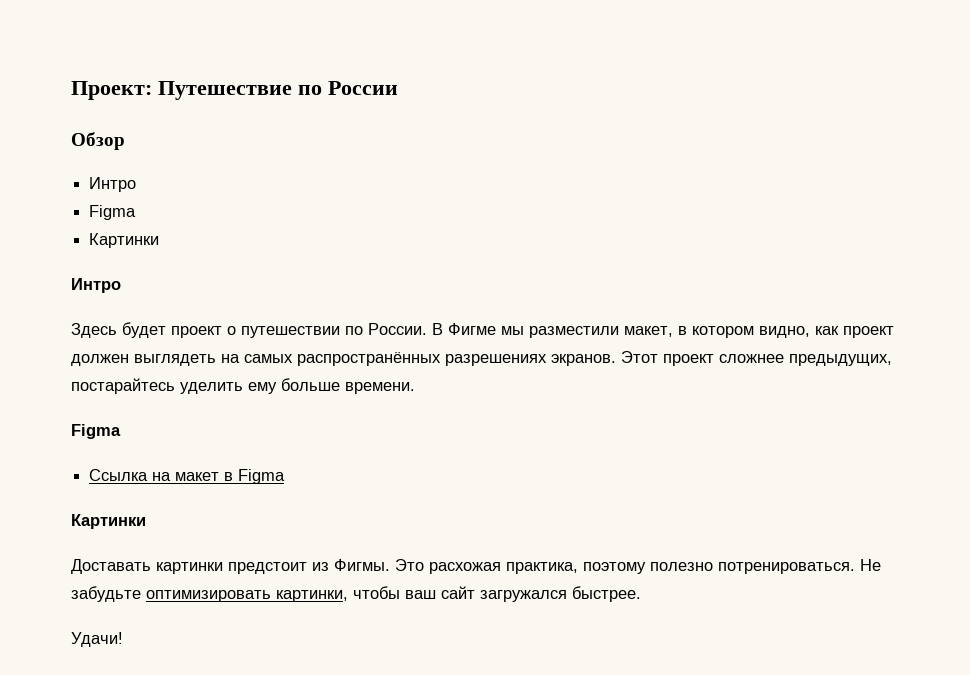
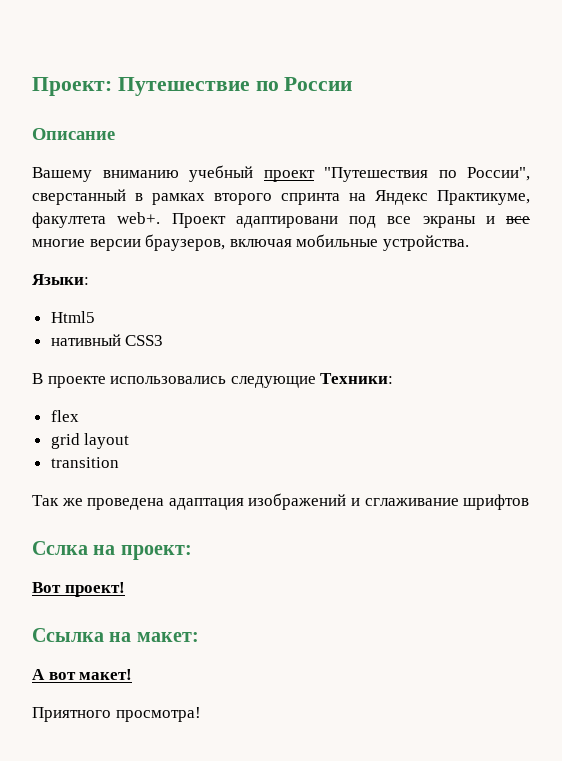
- Обзор
- Интро
- Figma
- Картинки
- Интро
- Здесь будет проект о путешествии по России. В Фигме мы разместили макет, в котором видно, как проект должен выглядеть на самых распространённых разрешениях экранов. Этот проект сложнее предыдущих, постарайтесь уделить ему больше времени.
- Figma
- Ссылка на макет в Figma
- Картинки
- Доставать картинки предстоит из Фигмы. Это расхожая практика, поэтому полезно потренироваться. Не забудьте оптимизировать картинки, чтобы ваш сайт загружался быстрее.
- Удачи!
+ Описание
+ Вашему вниманию учебный проект "Путешествия по России", сверстанный в рамках второго спринта на Яндекс Практикуме, факултета web+. Проект адаптировани под все экраны и все многие версии браузеров, включая мобильные устройства.
+ Языки:
+ Html5
+ нативный CSS3
+ В проекте использовались следующие Техники:
+ flex
+ grid layout
+ transition
+ Так же проведена адаптация изображений и сглаживание шрифтов
+ Сслка на проект:
+ Вот проект!
+ Ссылка на макет:
+ А вот макет!
+ Приятного просмотра!

